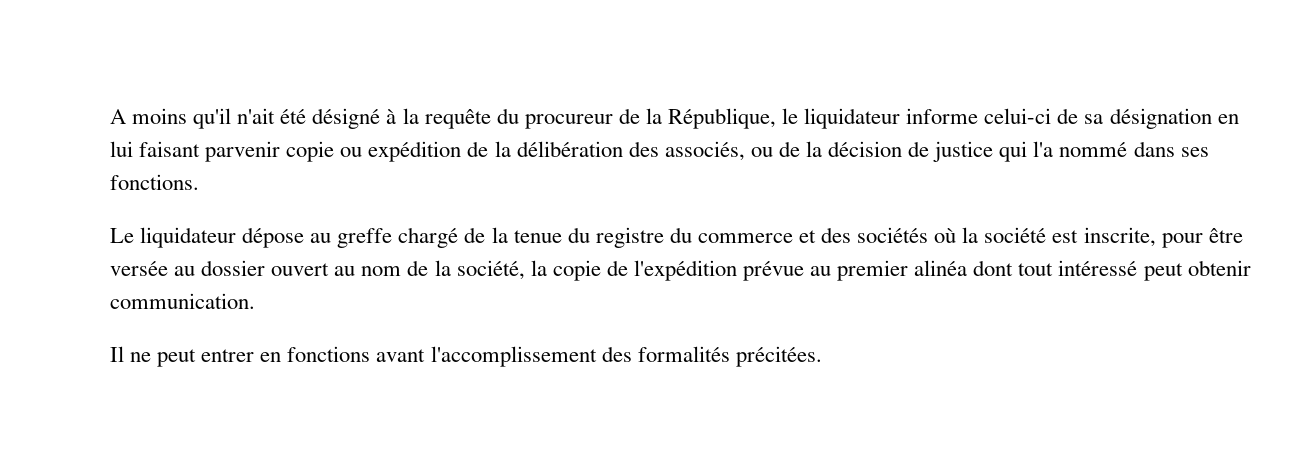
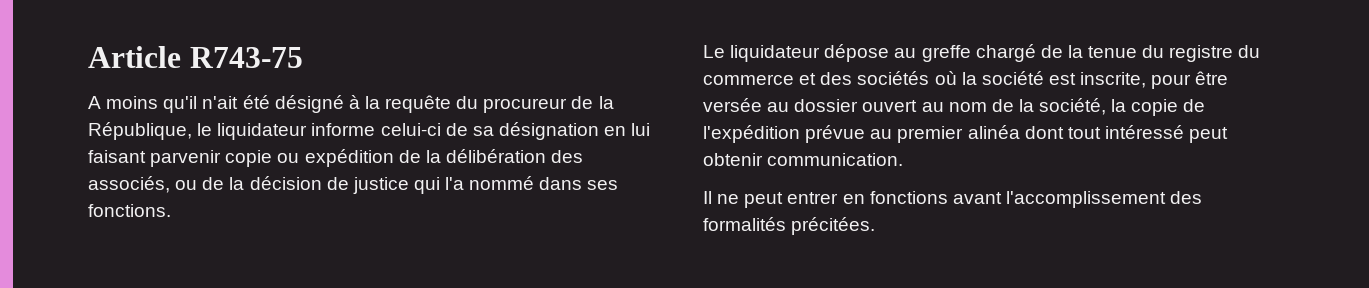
+ Article R743-75

